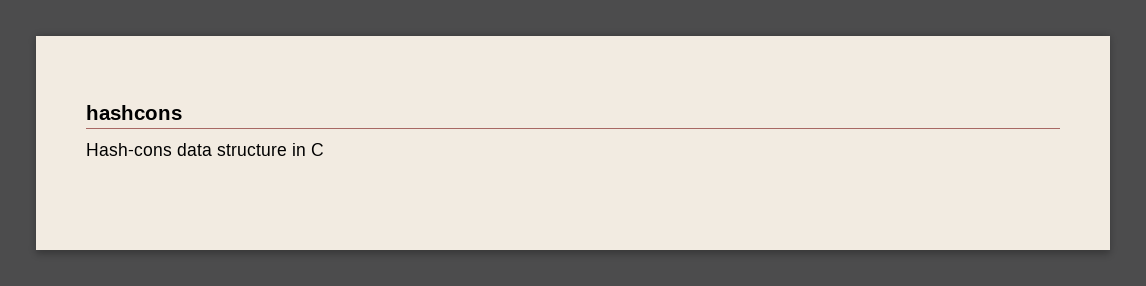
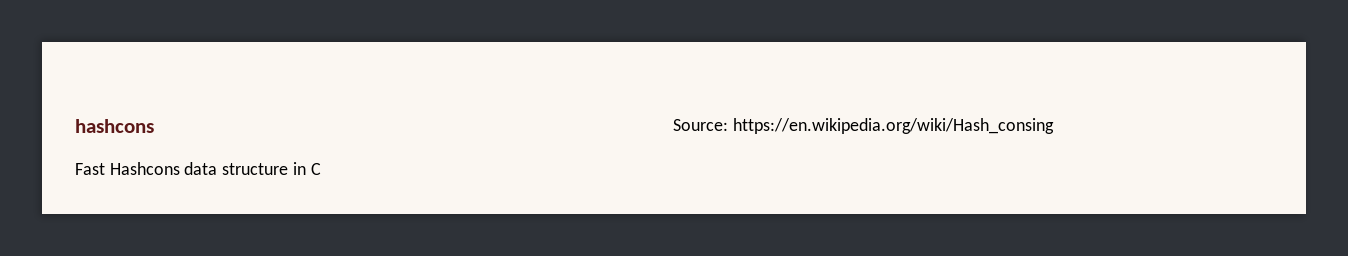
- Hash-cons data structure in C
+ Fast Hashcons data structure in C
+ Source: https://en.wikipedia.org/wiki/Hash_consing

